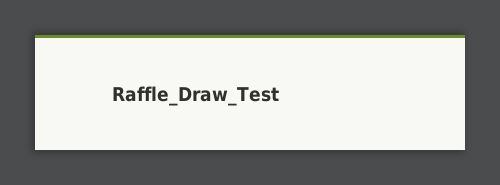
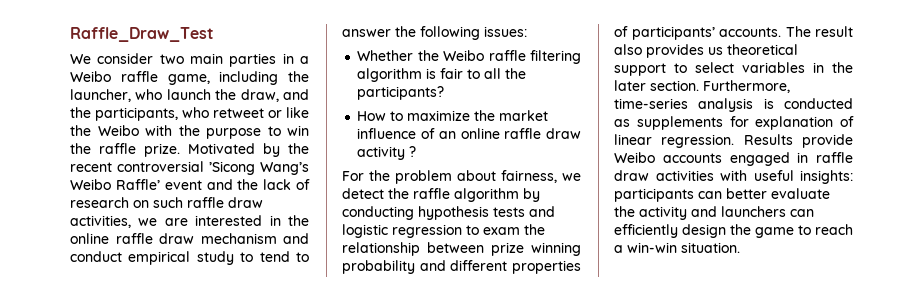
+ We consider two main parties in a Weibo raffle game, including the launcher, who launch the draw, and the participants, who retweet or like the Weibo with the purpose to win the raffle prize. Motivated by the recent controversial ’Sicong Wang’s Weibo Raffle’ event and the lack of research on such raffle draw activities, we are interested in the online raffle draw mechanism and conduct empirical study to tend to answer the following issues:
+ Whether the Weibo raffle filtering algorithm is fair to all the participants?
+ How to maximize the market influence of an online raffle draw activity ?
+ For the problem about fairness, we detect the raffle algorithm by conducting hypothesis tests and logistic regression to exam the relationship between prize winning probability and different properties of participants’ accounts. The result also provides us theoretical support to select variables in the later section. Furthermore, time-series analysis is conducted as supplements for explanation of linear regression. Results provide Weibo accounts engaged in raffle draw activities with useful insights: participants can better evaluate the activity and launchers can efficiently design the game to reach a win-win situation.

